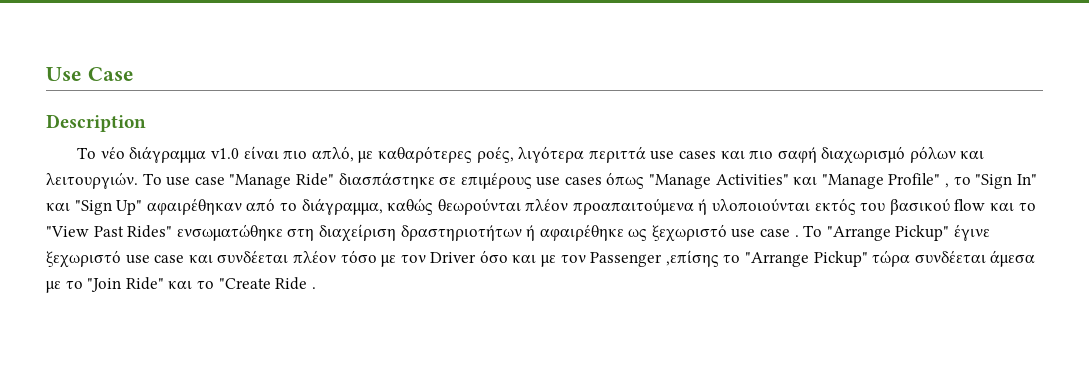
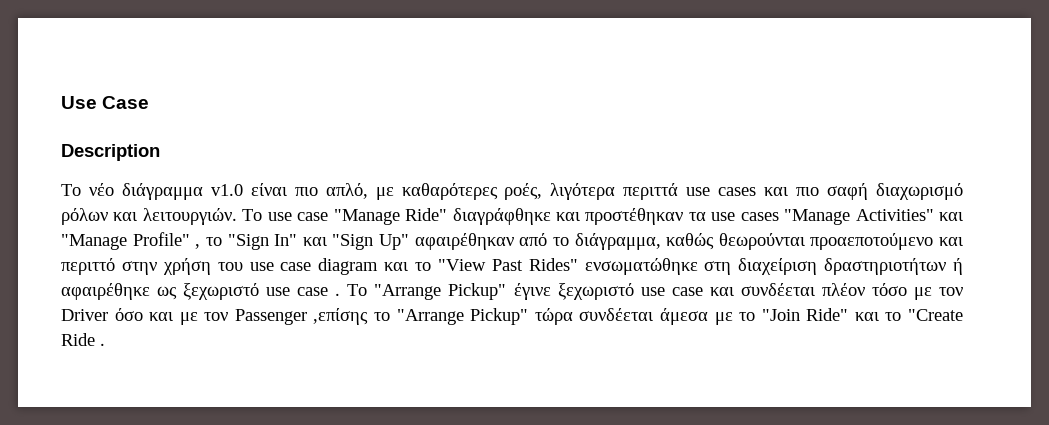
- Το use case "Manage Ride" διασπάστηκε σε επιμέρους use cases όπως "Manage Activities" και "Manage Profile" , το "Sign In" και "Sign Up" αφαιρέθηκαν από το διάγραμμα, καθώς θεωρούνται πλέον προαπαιτούμενα ή υλοποιούνται εκτός του βασικού flow και το "View Past Rides" ενσωματώθηκε στη διαχείριση δραστηριοτήτων ή αφαιρέθηκε ως ξεχωριστό use case .
+ Το use case "Manage Ride" διαγράφθηκε και προστέθηκαν τα use cases "Manage Activities" και "Manage Profile" , το "Sign In" και "Sign Up" αφαιρέθηκαν από το διάγραμμα, καθώς θεωρούνται προαεποτούμενο και περιττό στην χρήση του use case diagram και το "View Past Rides" ενσωματώθηκε στη διαχείριση δραστηριοτήτων ή αφαιρέθηκε ως ξεχωριστό use case .

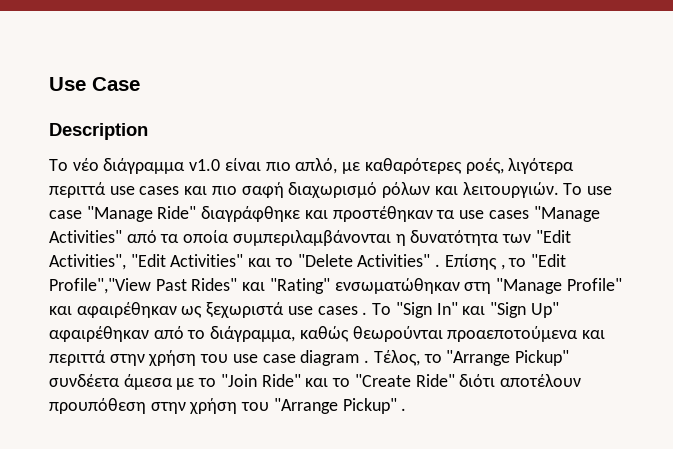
- Το use case "Manage Ride" διαγράφθηκε και προστέθηκαν τα use cases "Manage Activities" και "Manage Profile" , το "Sign In" και "Sign Up" αφαιρέθηκαν από το διάγραμμα, καθώς θεωρούνται προαεποτούμενο και περιττό στην χρήση του use case diagram και το "View Past Rides" ενσωματώθηκε στη διαχείριση δραστηριοτήτων ή αφαιρέθηκε ως ξεχωριστό use case . Το "Arrange Pickup" έγινε ξεχωριστό use case και συνδέεται πλέον τόσο με τον Driver όσο και με τον Passenger ,επίσης το "Arrange Pickup" τώρα συνδέεται άμεσα με το "Join Ride" και το "Create Ride .
+ Το use case "Manage Ride" διαγράφθηκε και προστέθηκαν τα use cases "Manage Activities" από τα οποία συμπεριλαμβάνονται η δυνατότητα των "Edit Activities", "Edit Activities" και το "Delete Activities" . Επίσης , το "Edit Profile","View Past Rides" και "Rating" ενσωματώθηκαν στη "Manage Profile" και αφαιρέθηκαν ως ξεχωριστά use cases . Το "Sign In" και "Sign Up" αφαιρέθηκαν από το διάγραμμα, καθώς θεωρούνται προαεποτούμενα και περιττά στην χρήση του use case diagram . Τέλος, το "Arrange Pickup" συνδέετα άμεσα με το "Join Ride" και το "Create Ride" διότι αποτέλουν προυπόθεση στην χρήση του "Arrange Pickup" .

